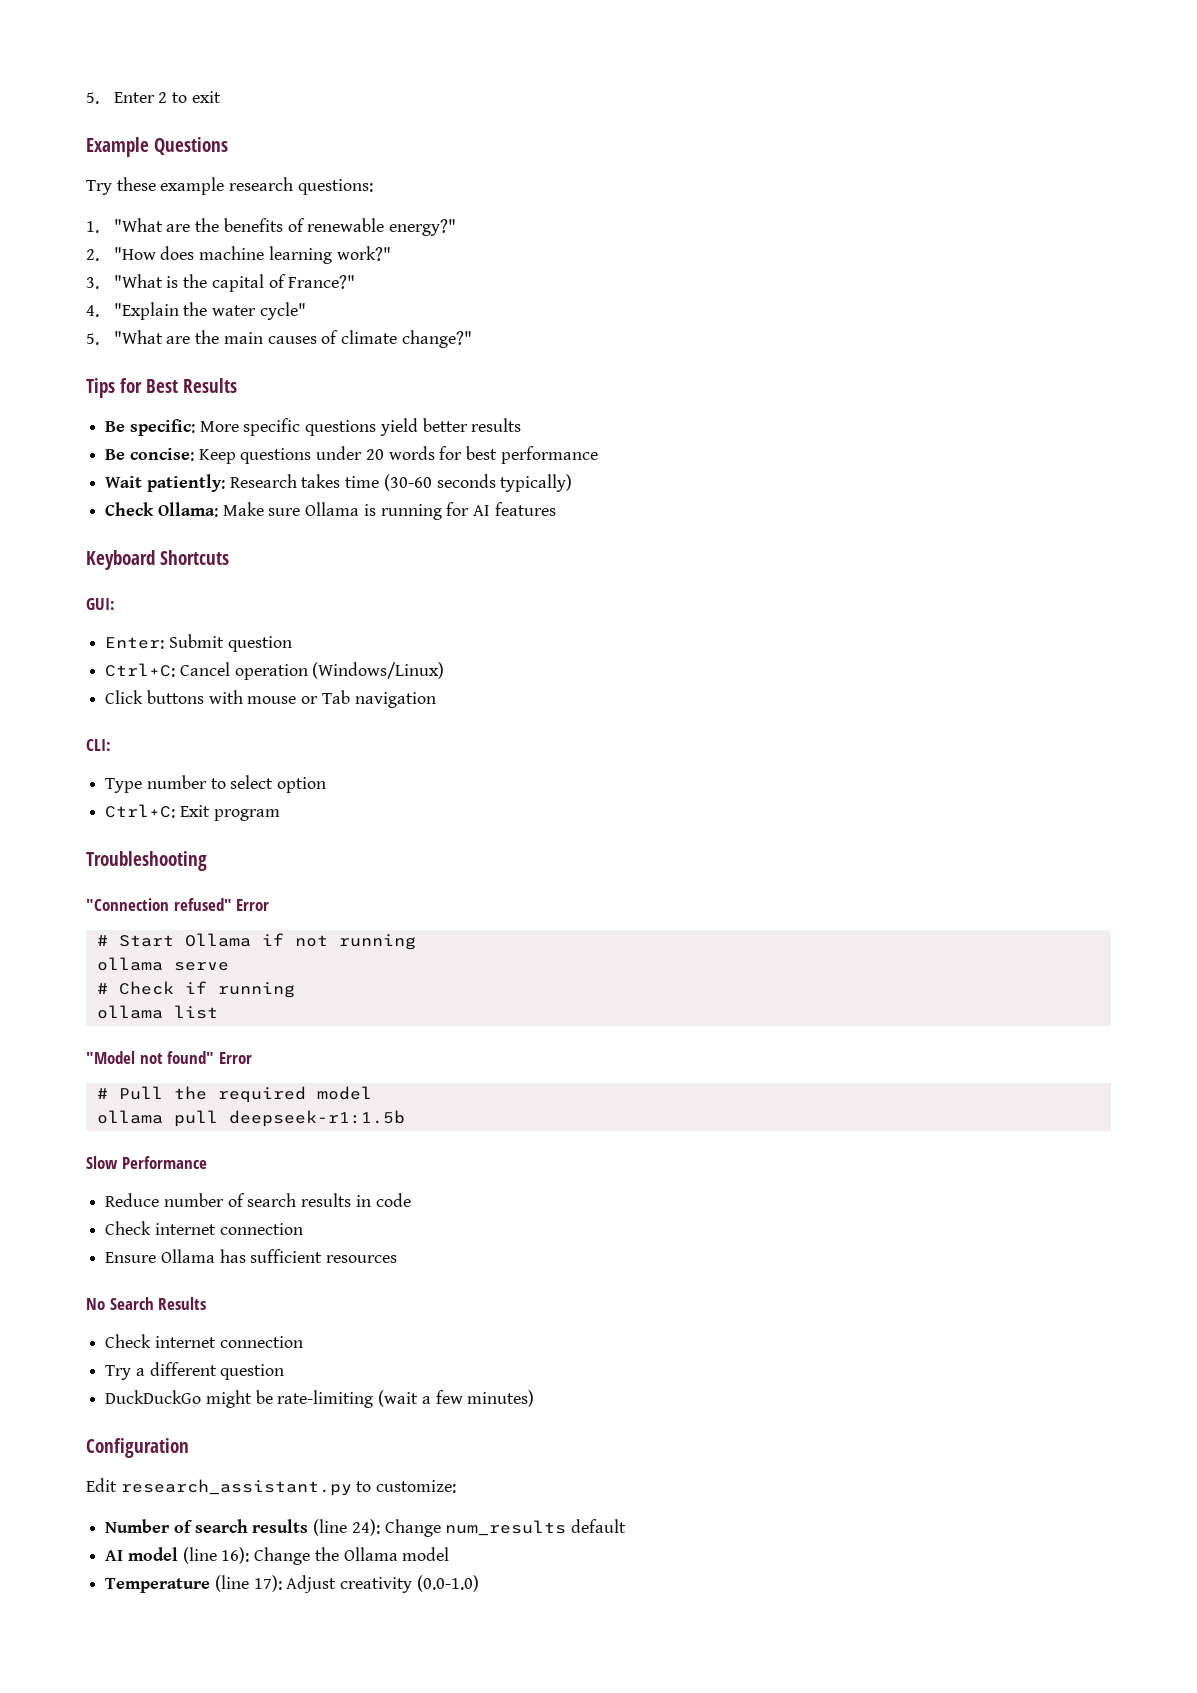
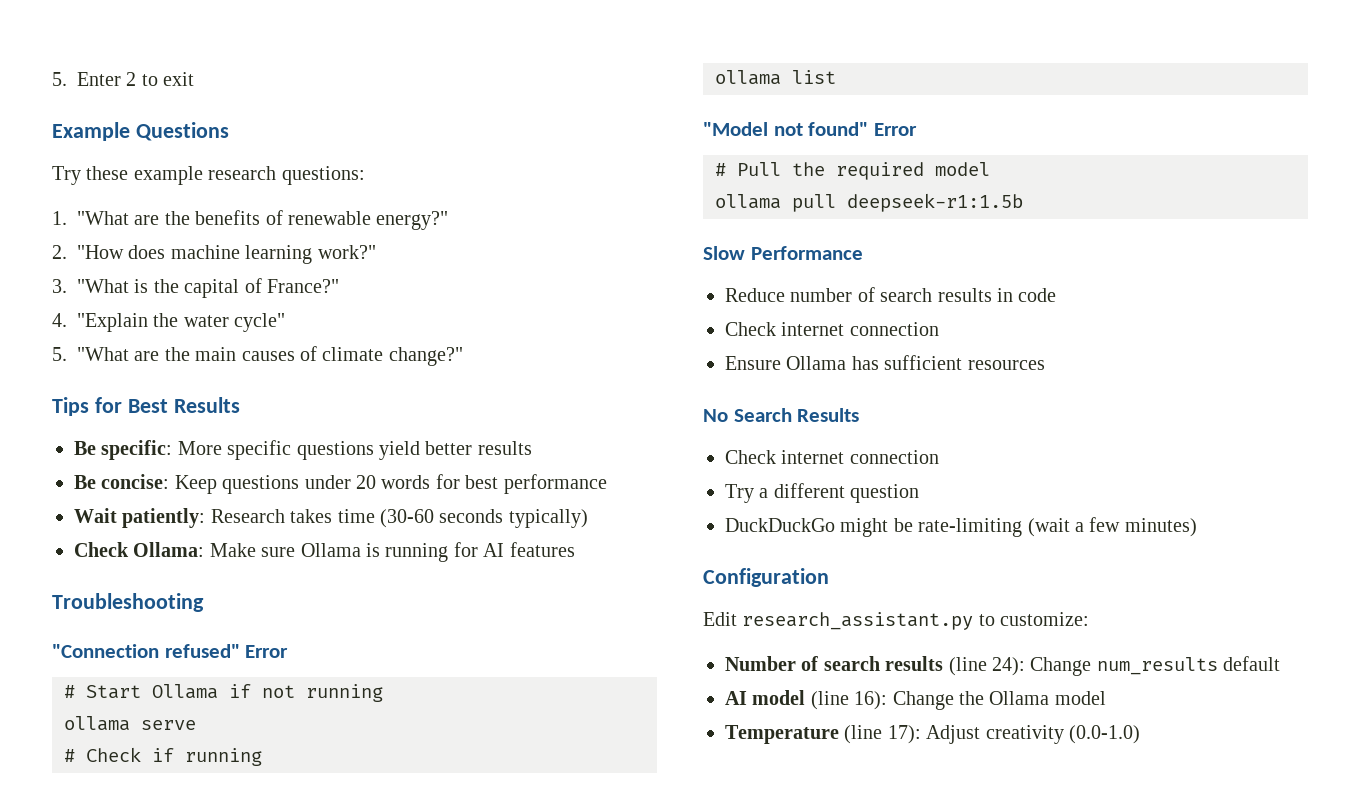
- Keyboard Shortcuts
- GUI:
- Enter: Submit question
- Ctrl+C: Cancel operation (Windows/Linux)
- Click buttons with mouse or Tab navigation
- CLI:
- Type number to select option
- Ctrl+C: Exit program

